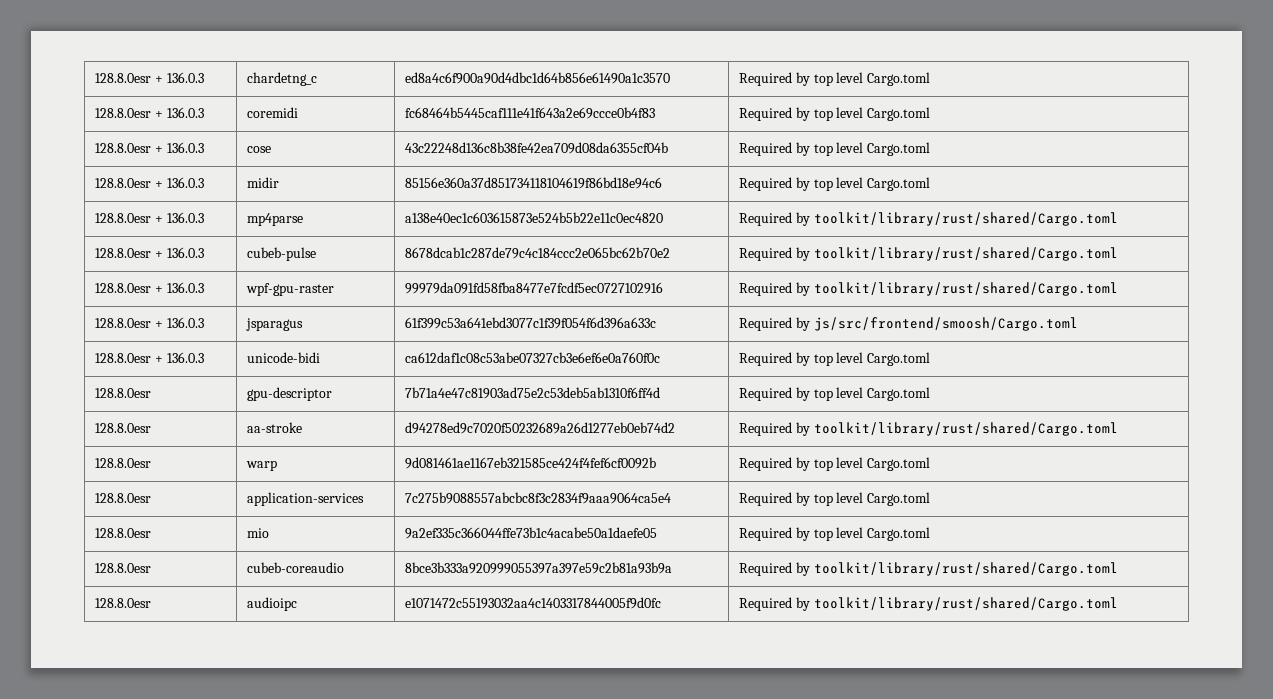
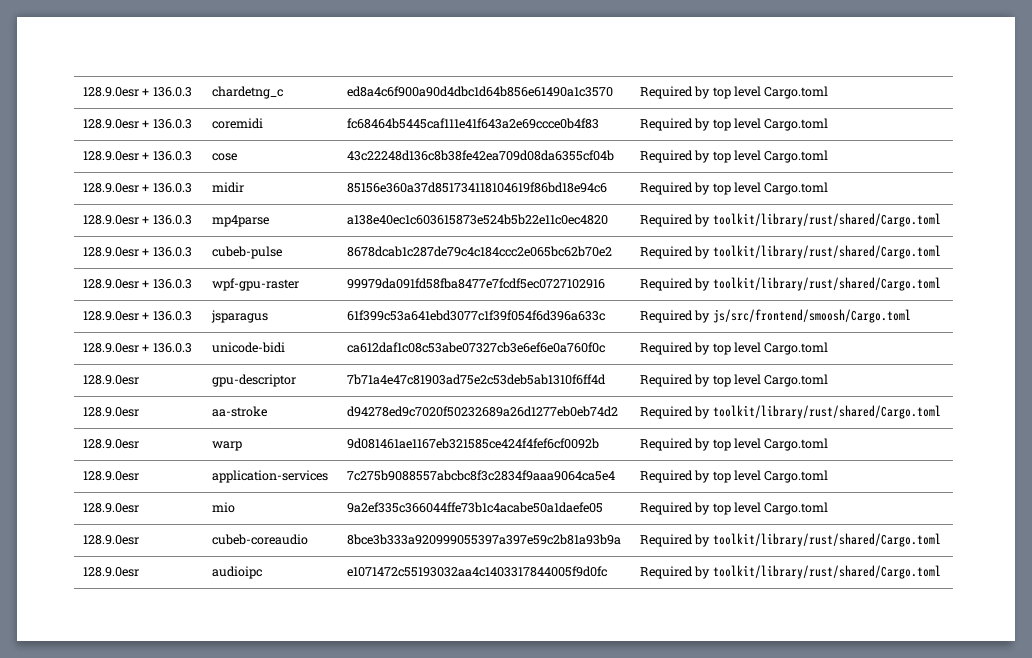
- 128.8.0esr + 136.0.3 | chardetng_c | ed8a4c6f900a90d4dbc1d64b856e61490a1c3570 | Required by top level Cargo.toml
+ 128.9.0esr + 136.0.3 | chardetng_c | ed8a4c6f900a90d4dbc1d64b856e61490a1c3570 | Required by top level Cargo.toml
- 128.8.0esr + 136.0.3 | coremidi | fc68464b5445caf111e41f643a2e69ccce0b4f83 | Required by top level Cargo.toml
+ 128.9.0esr + 136.0.3 | coremidi | fc68464b5445caf111e41f643a2e69ccce0b4f83 | Required by top level Cargo.toml
- 128.8.0esr + 136.0.3 | cose | 43c22248d136c8b38fe42ea709d08da6355cf04b | Required by top level Cargo.toml
+ 128.9.0esr + 136.0.3 | cose | 43c22248d136c8b38fe42ea709d08da6355cf04b | Required by top level Cargo.toml
- 128.8.0esr + 136.0.3 | midir | 85156e360a37d851734118104619f86bd18e94c6 | Required by top level Cargo.toml
+ 128.9.0esr + 136.0.3 | midir | 85156e360a37d851734118104619f86bd18e94c6 | Required by top level Cargo.toml
- 128.8.0esr + 136.0.3 | mp4parse | a138e40ec1c603615873e524b5b22e11c0ec4820 | Required by toolkit/library/rust/shared/Cargo.toml
+ 128.9.0esr + 136.0.3 | mp4parse | a138e40ec1c603615873e524b5b22e11c0ec4820 | Required by toolkit/library/rust/shared/Cargo.toml
- 128.8.0esr + 136.0.3 | cubeb-pulse | 8678dcab1c287de79c4c184ccc2e065bc62b70e2 | Required by toolkit/library/rust/shared/Cargo.toml
+ 128.9.0esr + 136.0.3 | cubeb-pulse | 8678dcab1c287de79c4c184ccc2e065bc62b70e2 | Required by toolkit/library/rust/shared/Cargo.toml
- 128.8.0esr + 136.0.3 | wpf-gpu-raster | 99979da091fd58fba8477e7fcdf5ec0727102916 | Required by toolkit/library/rust/shared/Cargo.toml
+ 128.9.0esr + 136.0.3 | wpf-gpu-raster | 99979da091fd58fba8477e7fcdf5ec0727102916 | Required by toolkit/library/rust/shared/Cargo.toml
- 128.8.0esr + 136.0.3 | jsparagus | 61f399c53a641ebd3077c1f39f054f6d396a633c | Required by js/src/frontend/smoosh/Cargo.toml
+ 128.9.0esr + 136.0.3 | jsparagus | 61f399c53a641ebd3077c1f39f054f6d396a633c | Required by js/src/frontend/smoosh/Cargo.toml
- 128.8.0esr + 136.0.3 | unicode-bidi | ca612daf1c08c53abe07327cb3e6ef6e0a760f0c | Required by top level Cargo.toml
+ 128.9.0esr + 136.0.3 | unicode-bidi | ca612daf1c08c53abe07327cb3e6ef6e0a760f0c | Required by top level Cargo.toml
- 128.8.0esr | gpu-descriptor | 7b71a4e47c81903ad75e2c53deb5ab1310f6ff4d | Required by top level Cargo.toml
+ 128.9.0esr | gpu-descriptor | 7b71a4e47c81903ad75e2c53deb5ab1310f6ff4d | Required by top level Cargo.toml
- 128.8.0esr | aa-stroke | d94278ed9c7020f50232689a26d1277eb0eb74d2 | Required by toolkit/library/rust/shared/Cargo.toml
+ 128.9.0esr | aa-stroke | d94278ed9c7020f50232689a26d1277eb0eb74d2 | Required by toolkit/library/rust/shared/Cargo.toml
- 128.8.0esr | warp | 9d081461ae1167eb321585ce424f4fef6cf0092b | Required by top level Cargo.toml
+ 128.9.0esr | warp | 9d081461ae1167eb321585ce424f4fef6cf0092b | Required by top level Cargo.toml
- 128.8.0esr | application-services | 7c275b9088557abcbc8f3c2834f9aaa9064ca5e4 | Required by top level Cargo.toml
+ 128.9.0esr | application-services | 7c275b9088557abcbc8f3c2834f9aaa9064ca5e4 | Required by top level Cargo.toml
- 128.8.0esr | mio | 9a2ef335c366044ffe73b1c4acabe50a1daefe05 | Required by top level Cargo.toml
+ 128.9.0esr | mio | 9a2ef335c366044ffe73b1c4acabe50a1daefe05 | Required by top level Cargo.toml
- 128.8.0esr | cubeb-coreaudio | 8bce3b333a920999055397a397e59c2b81a93b9a | Required by toolkit/library/rust/shared/Cargo.toml
+ 128.9.0esr | cubeb-coreaudio | 8bce3b333a920999055397a397e59c2b81a93b9a | Required by toolkit/library/rust/shared/Cargo.toml
- 128.8.0esr | audioipc | e1071472c55193032aa4c1403317844005f9d0fc | Required by toolkit/library/rust/shared/Cargo.toml
+ 128.9.0esr | audioipc | e1071472c55193032aa4c1403317844005f9d0fc | Required by toolkit/library/rust/shared/Cargo.toml

